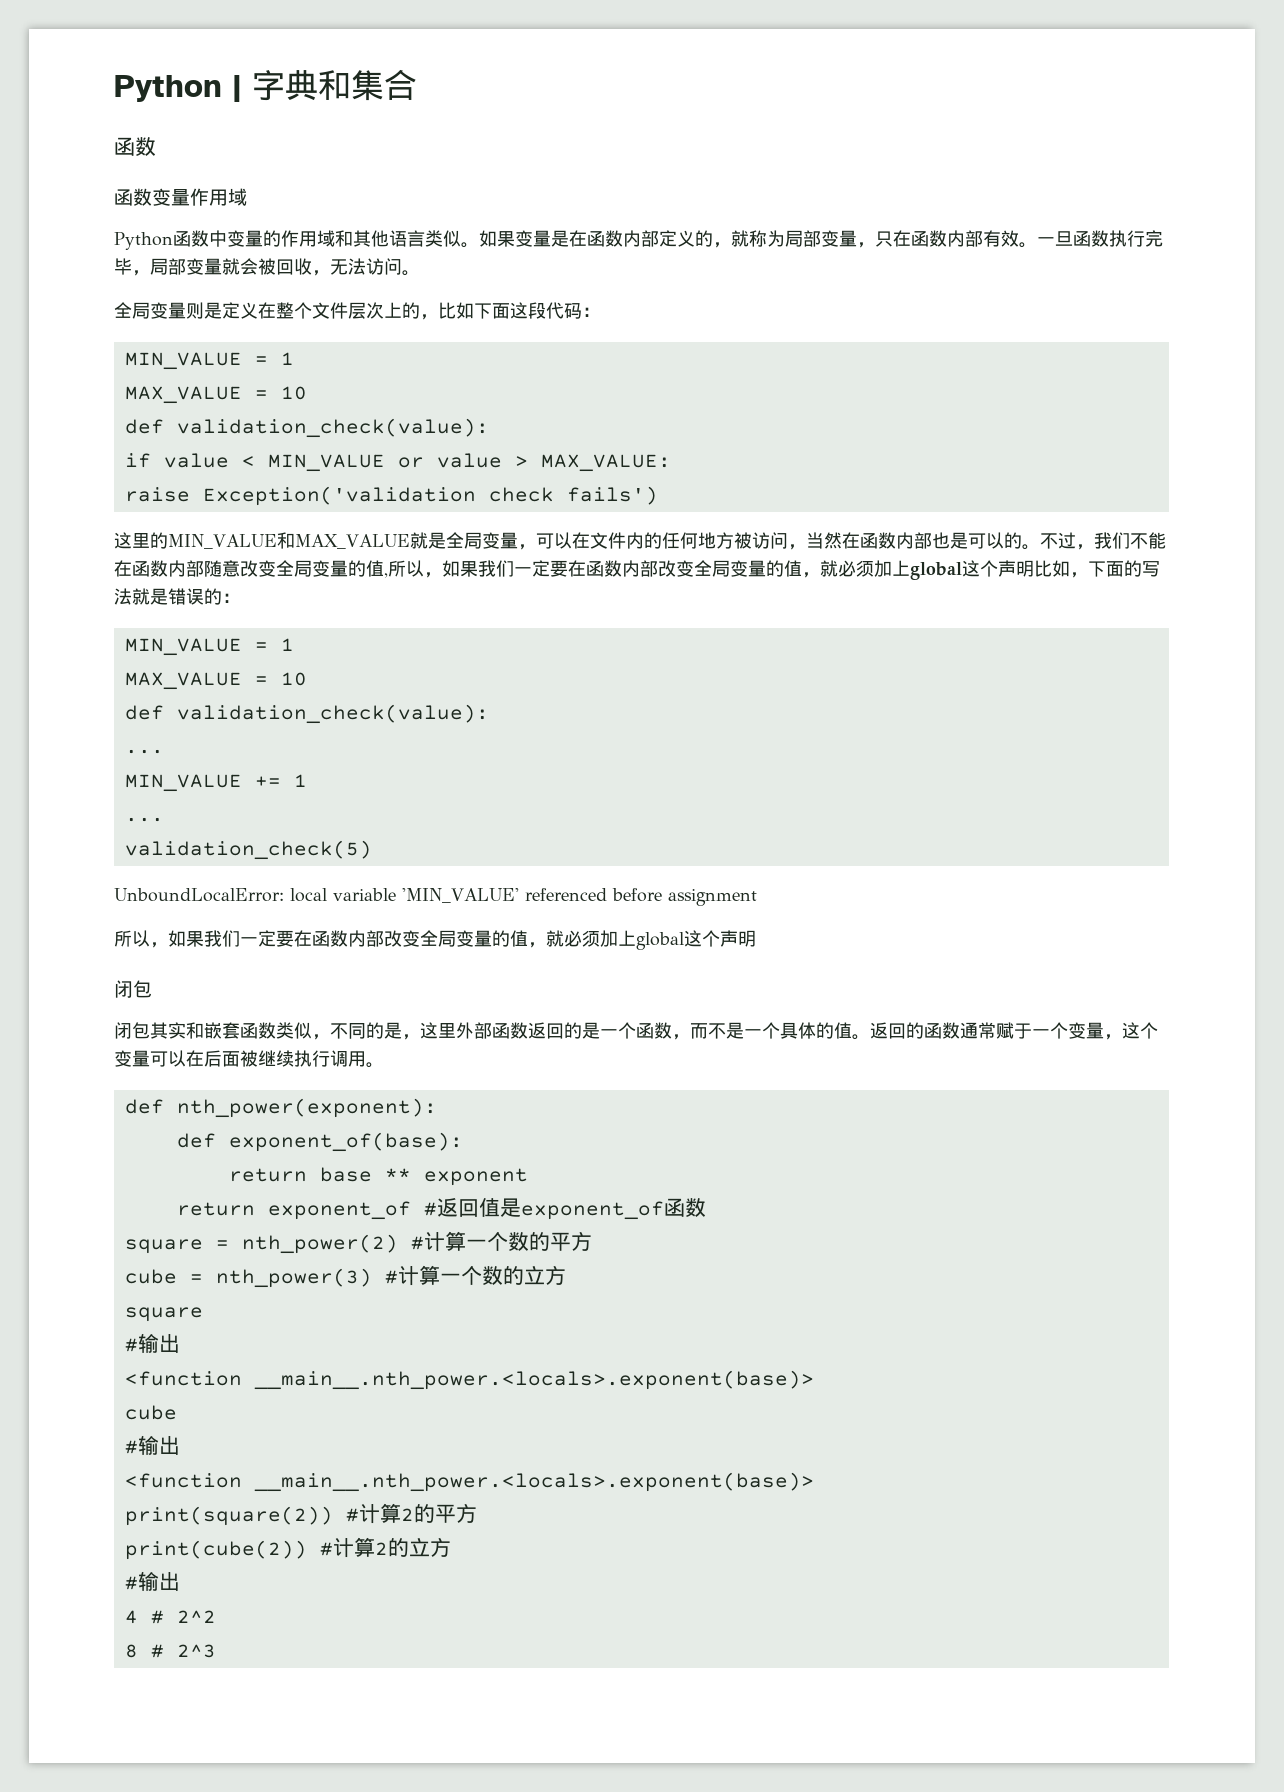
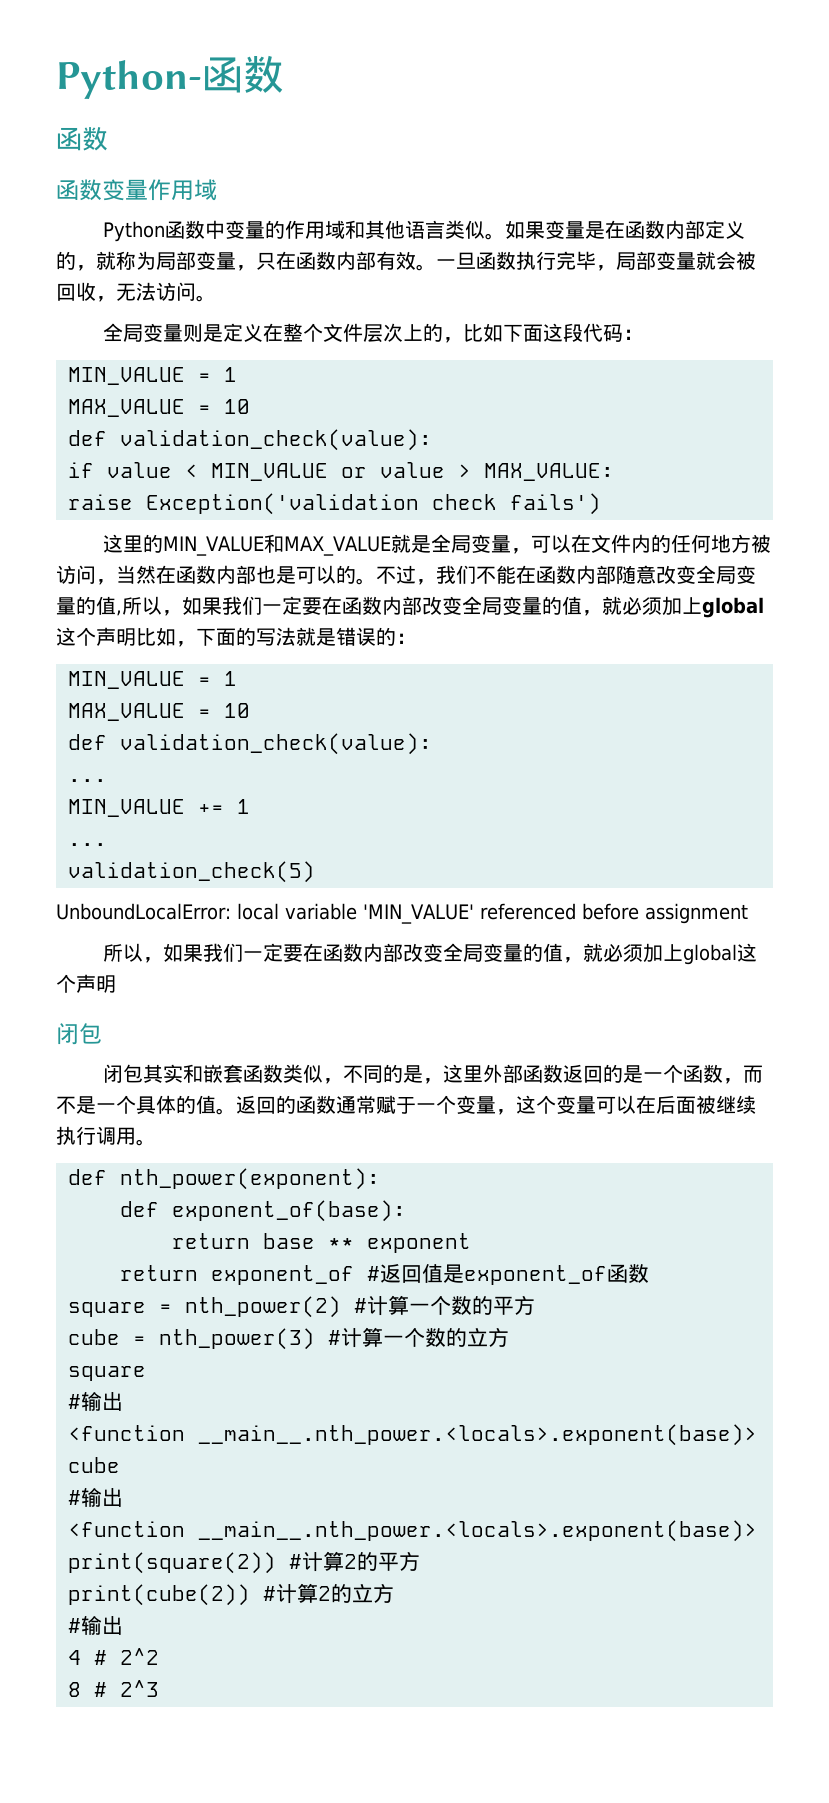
- Python | 字典和集合
+ Python-函数

